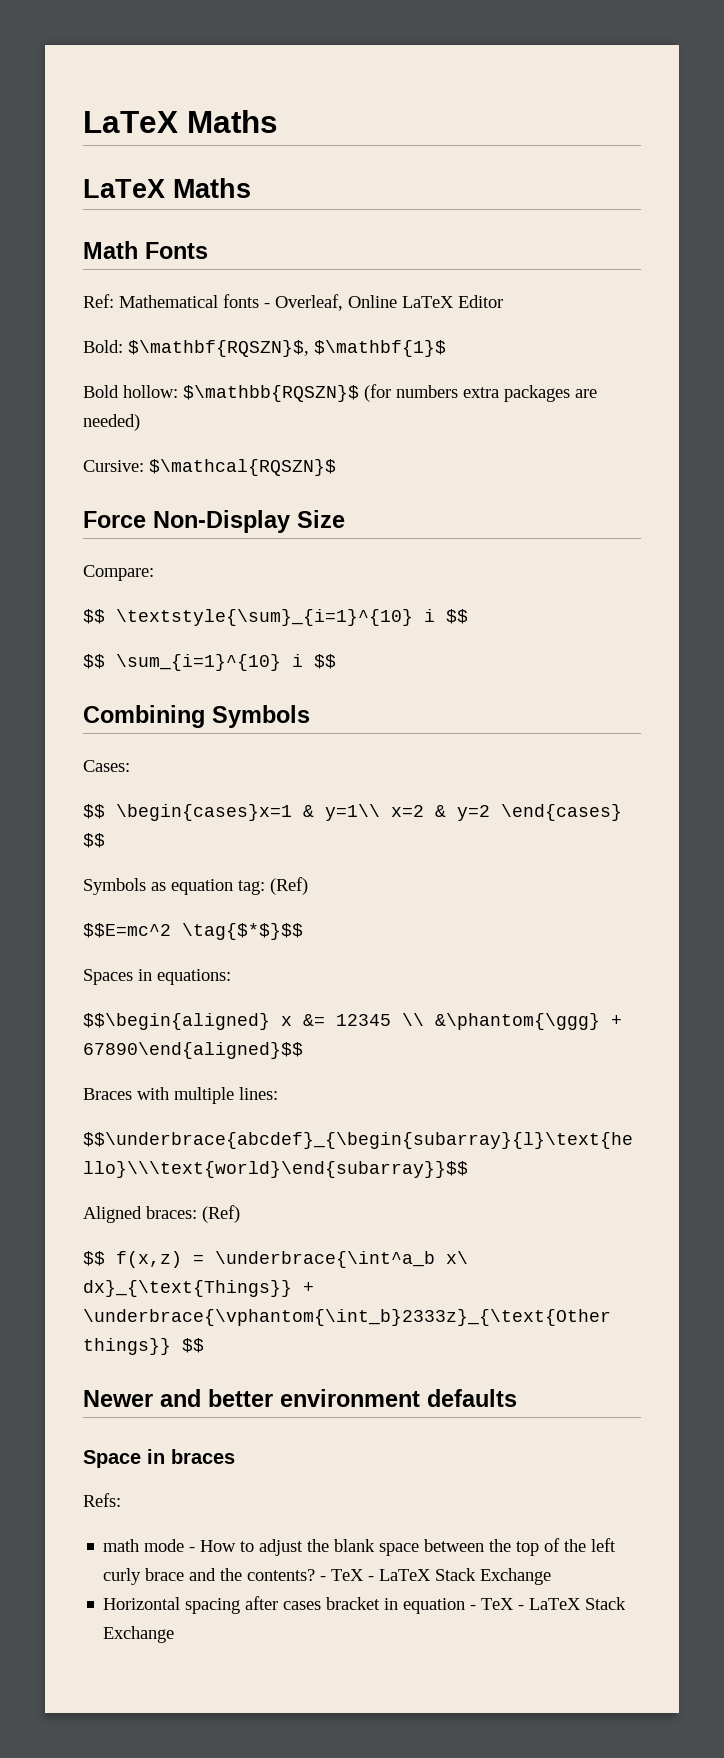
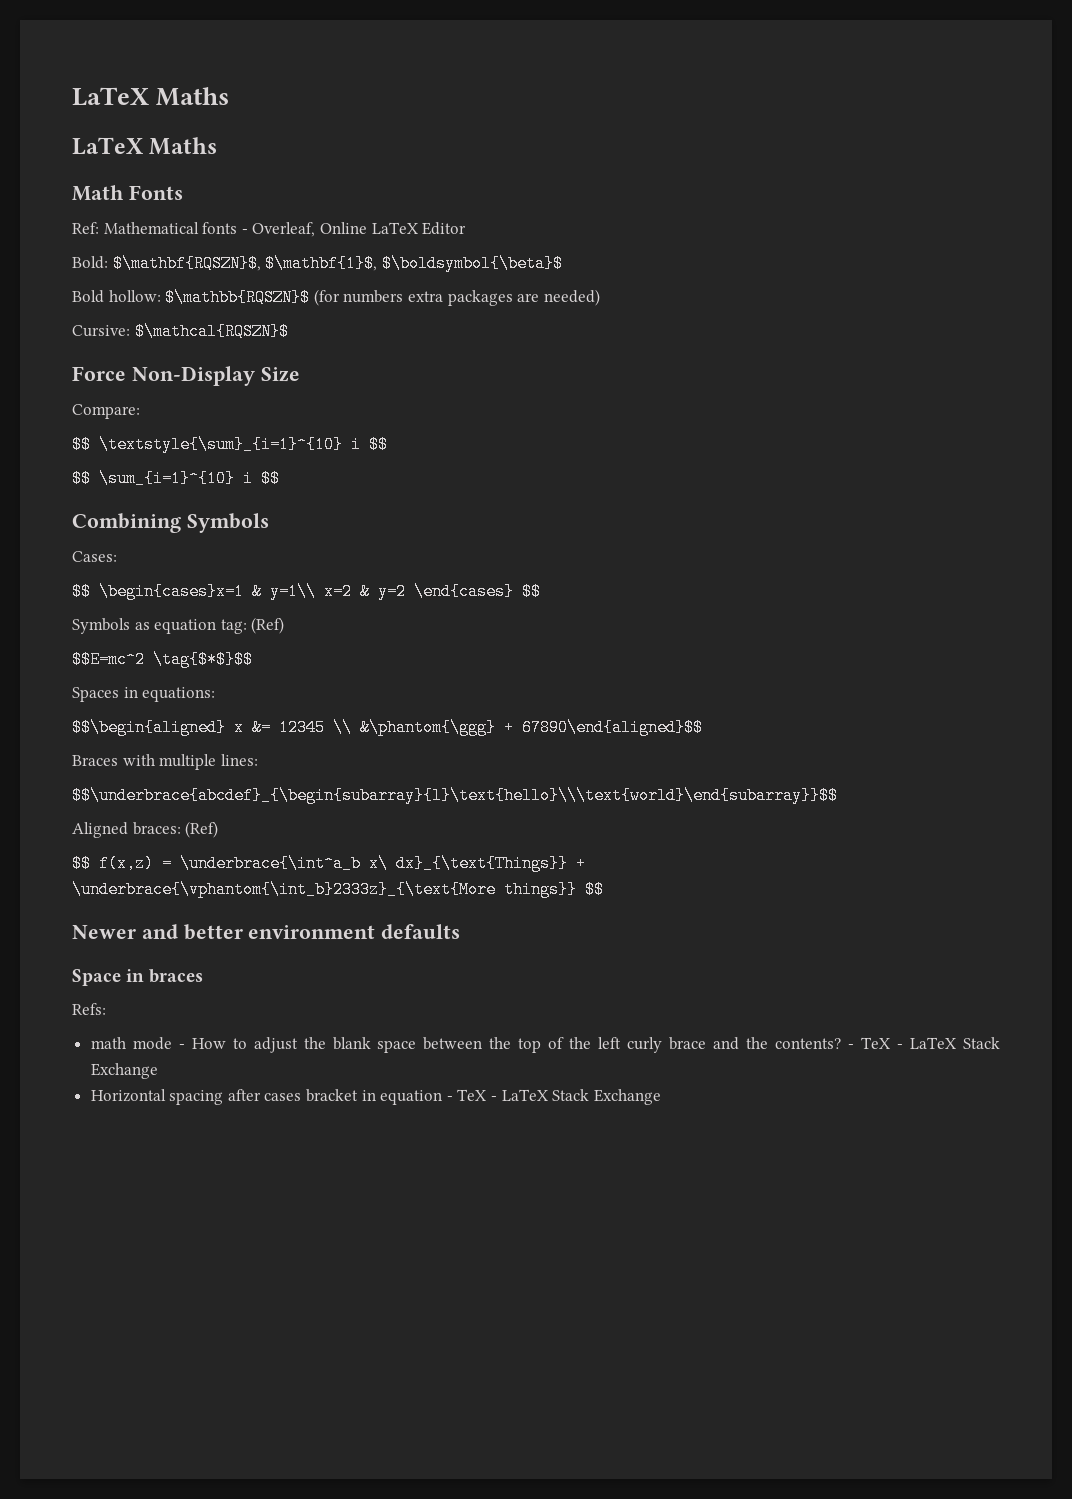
- Bold: $\mathbf{RQSZN}$, $\mathbf{1}$
+ Bold: $\mathbf{RQSZN}$, $\mathbf{1}$, $\boldsymbol{\beta}$
- $$ f(x,z) = \underbrace{\int^a_b x\ dx}_{\text{Things}} + \underbrace{\vphantom{\int_b}2333z}_{\text{Other things}} $$
+ $$ f(x,z) = \underbrace{\int^a_b x\ dx}_{\text{Things}} + \underbrace{\vphantom{\int_b}2333z}_{\text{More things}} $$

